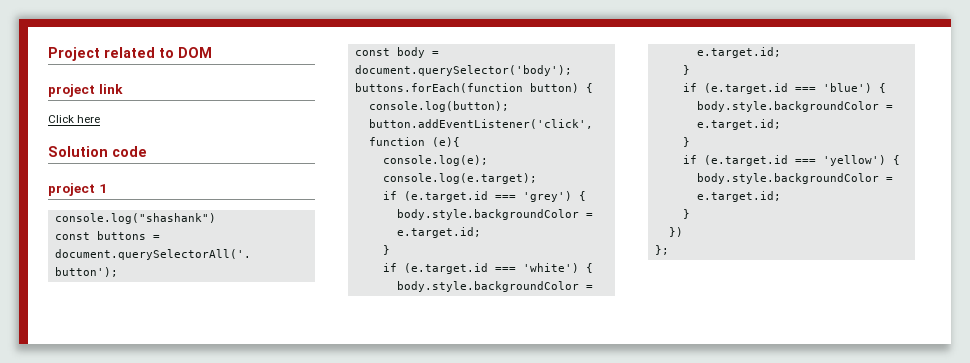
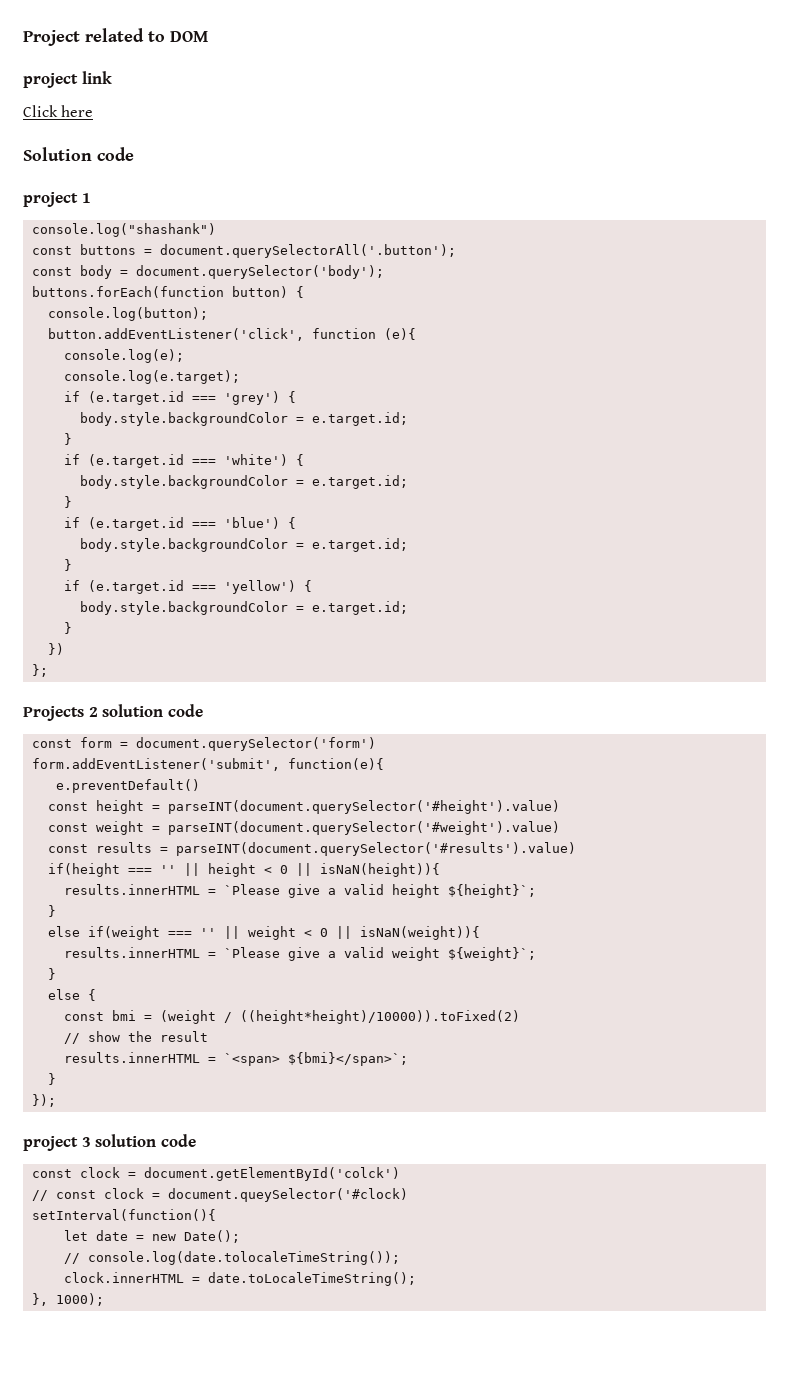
+ Projects 2 solution code
+ const form = document.querySelector('form')
+ form.addEventListener('submit', function(e){
+ e.preventDefault()
+ const height = parseINT(document.querySelector('#height').value)
+ const weight = parseINT(document.querySelector('#weight').value)
+ const results = parseINT(document.querySelector('#results').value)
+ if(height === '' || height < 0 || isNaN(height)){
+ results.innerHTML = `Please give a valid height ${height}`;
+ }
+ else if(weight === '' || weight < 0 || isNaN(weight)){
+ results.innerHTML = `Please give a valid weight ${weight}`;
+ }
+ else {
+ const bmi = (weight / ((height*height)/10000)).toFixed(2)
+ // show the result
+ results.innerHTML = `<span> ${bmi}</span>`;
+ }
+ });
+ project 3 solution code
+ const clock = document.getElementById('colck')
+ // const clock = document.queySelector('#clock)
+ setInterval(function(){
+ let date = new Date();
+ // console.log(date.tolocaleTimeString());
+ clock.innerHTML = date.toLocaleTimeString();
+ }, 1000);

